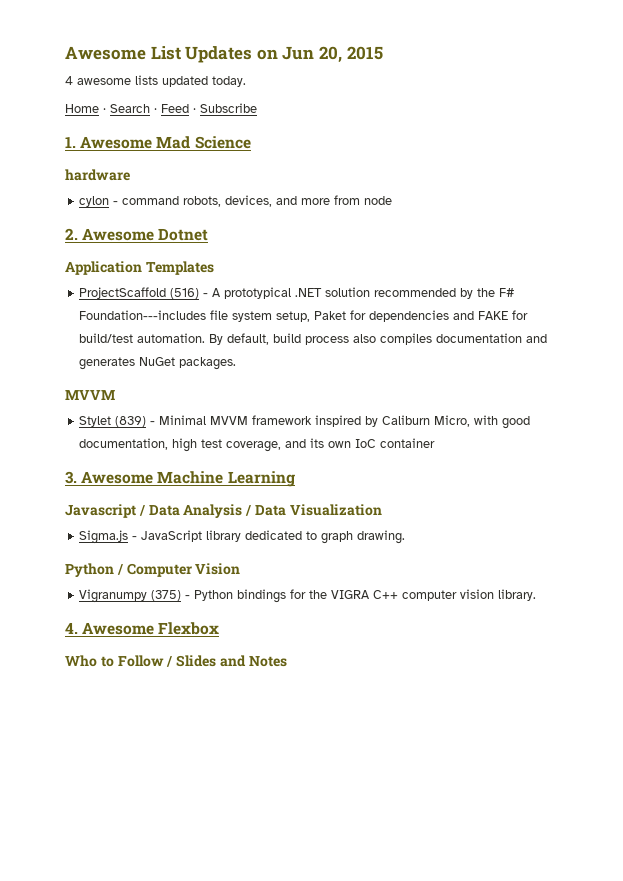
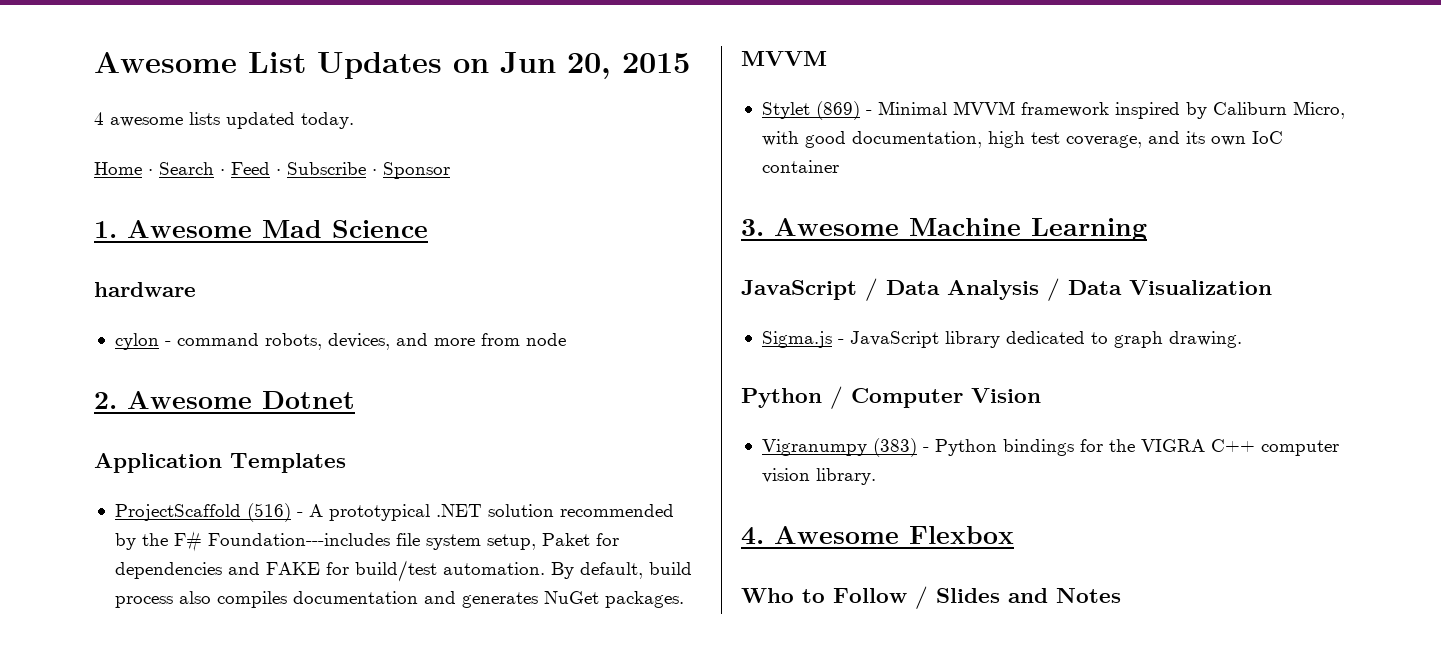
- Home · Search · Feed · Subscribe
+ Home · Search · Feed · Subscribe · Sponsor
- Stylet (839) - Minimal MVVM framework inspired by Caliburn Micro, with good documentation, high test coverage, and its own IoC container
+ Stylet (869) - Minimal MVVM framework inspired by Caliburn Micro, with good documentation, high test coverage, and its own IoC container
- Javascript / Data Analysis / Data Visualization
+ JavaScript / Data Analysis / Data Visualization
- Vigranumpy (375) - Python bindings for the VIGRA C++ computer vision library.
+ Vigranumpy (383) - Python bindings for the VIGRA C++ computer vision library.

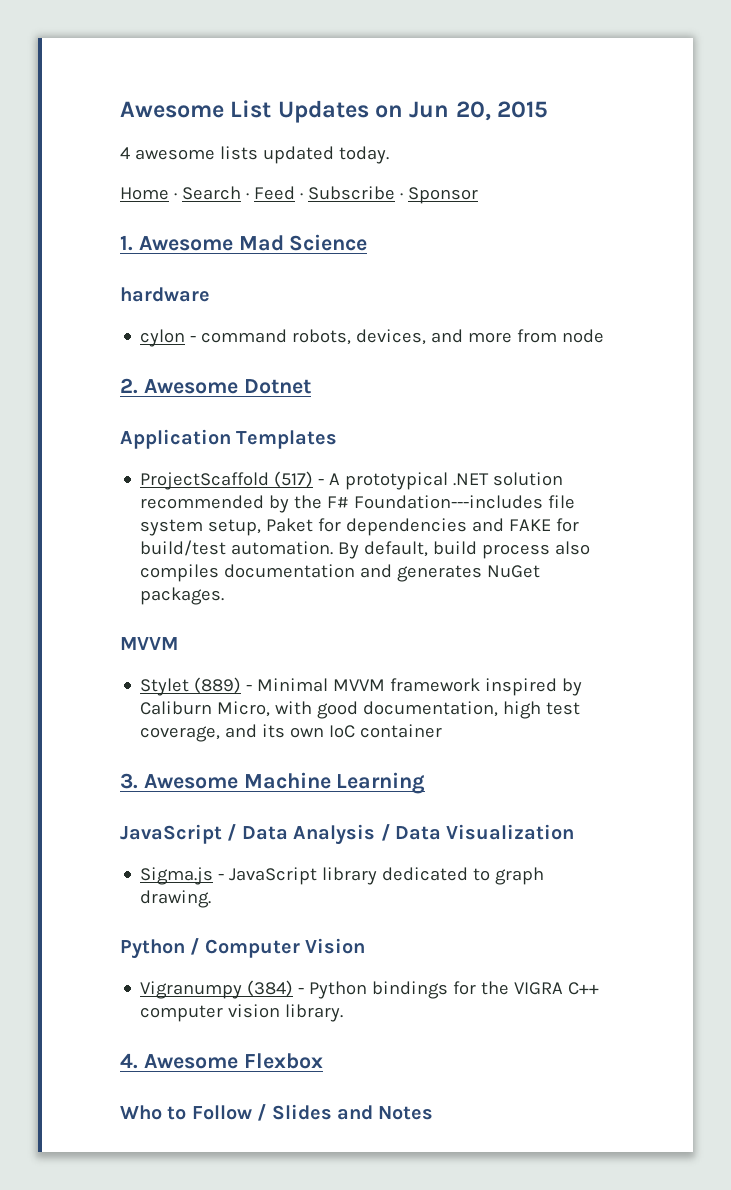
- ProjectScaffold (516) - A prototypical .NET solution recommended by the F# Foundation---includes file system setup, Paket for dependencies and FAKE for build/test automation.
+ ProjectScaffold (517) - A prototypical .NET solution recommended by the F# Foundation---includes file system setup, Paket for dependencies and FAKE for build/test automation.
- Stylet (869) - Minimal MVVM framework inspired by Caliburn Micro, with good documentation, high test coverage, and its own IoC container
+ Stylet (889) - Minimal MVVM framework inspired by Caliburn Micro, with good documentation, high test coverage, and its own IoC container
- Vigranumpy (383) - Python bindings for the VIGRA C++ computer vision library.
+ Vigranumpy (384) - Python bindings for the VIGRA C++ computer vision library.

